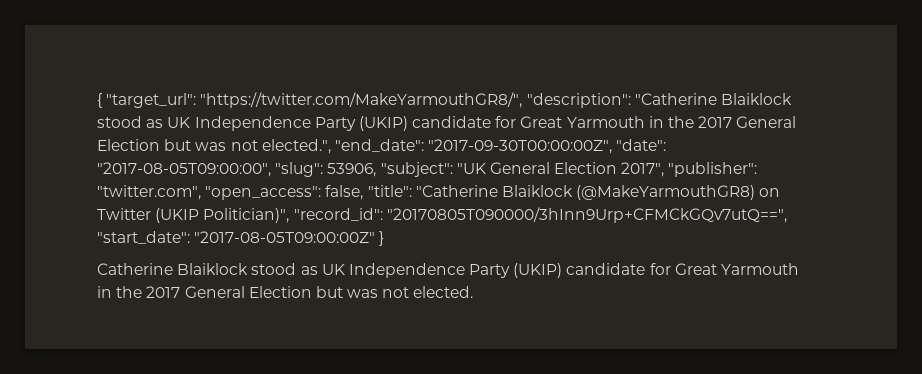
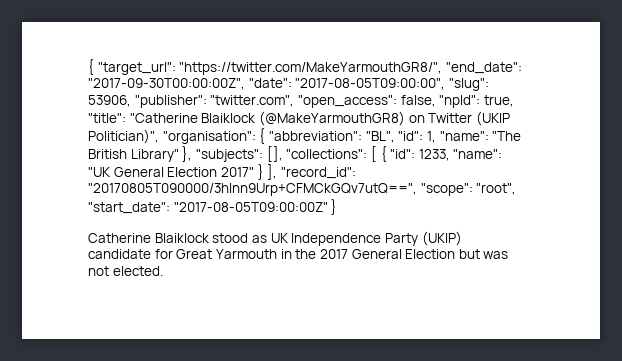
- { "target_url": "https://twitter.com/MakeYarmouthGR8/", "description": "Catherine Blaiklock stood as UK Independence Party (UKIP) candidate for Great Yarmouth in the 2017 General Election but was not elected.", "end_date": "2017-09-30T00:00:00Z", "date": "2017-08-05T09:00:00", "slug": 53906, "subject": "UK General Election 2017", "publisher": "twitter.com", "open_access": false, "title": "Catherine Blaiklock (@MakeYarmouthGR8) on Twitter (UKIP Politician)", "record_id": "20170805T090000/3hInn9Urp+CFMCkGQv7utQ==", "start_date": "2017-08-05T09:00:00Z" }
+ { "target_url": "https://twitter.com/MakeYarmouthGR8/", "end_date": "2017-09-30T00:00:00Z", "date": "2017-08-05T09:00:00", "slug": 53906, "publisher": "twitter.com", "open_access": false, "npld": true, "title": "Catherine Blaiklock (@MakeYarmouthGR8) on Twitter (UKIP Politician)", "organisation": { "abbreviation": "BL", "id": 1, "name": "The British Library" }, "subjects": [], "collections": [ { "id": 1233, "name": "UK General Election 2017" } ], "record_id": "20170805T090000/3hInn9Urp+CFMCkGQv7utQ==", "scope": "root", "start_date": "2017-08-05T09:00:00Z" }

